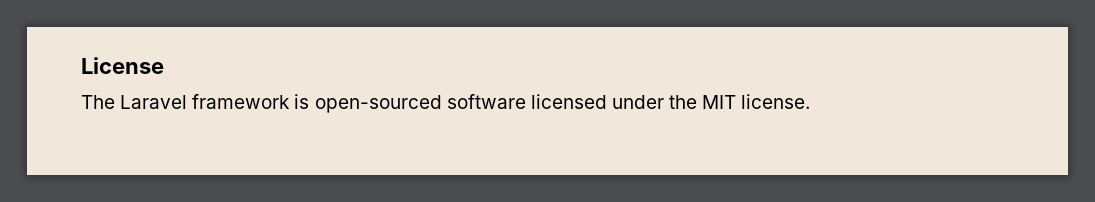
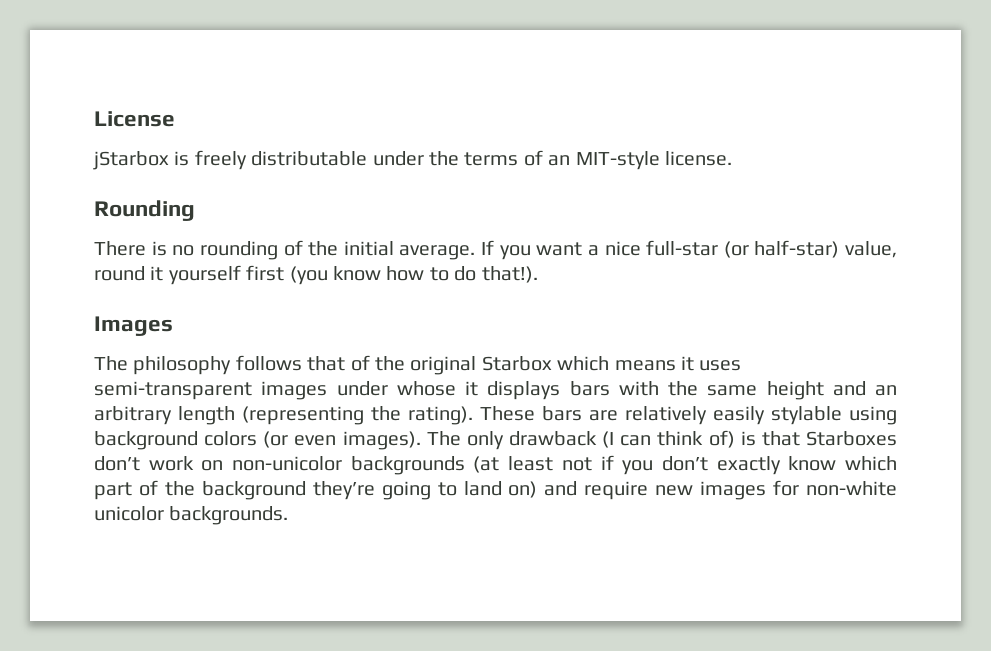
- The Laravel framework is open-sourced software licensed under the MIT license.
+ jStarbox is freely distributable under the terms of an MIT-style license.
+ Rounding
+ There is no rounding of the initial average. If you want a nice full-star (or half-star) value, round it yourself first (you know how to do that!).
+ Images
+ The philosophy follows that of the original Starbox which means it uses semi-transparent images under whose it displays bars with the same height and an arbitrary length (representing the rating). These bars are relatively easily stylable using background colors (or even images). The only drawback (I can think of) is that Starboxes don’t work on non-unicolor backgrounds (at least not if you don’t exactly know which part of the background they’re going to land on) and require new images for non-white unicolor backgrounds.

